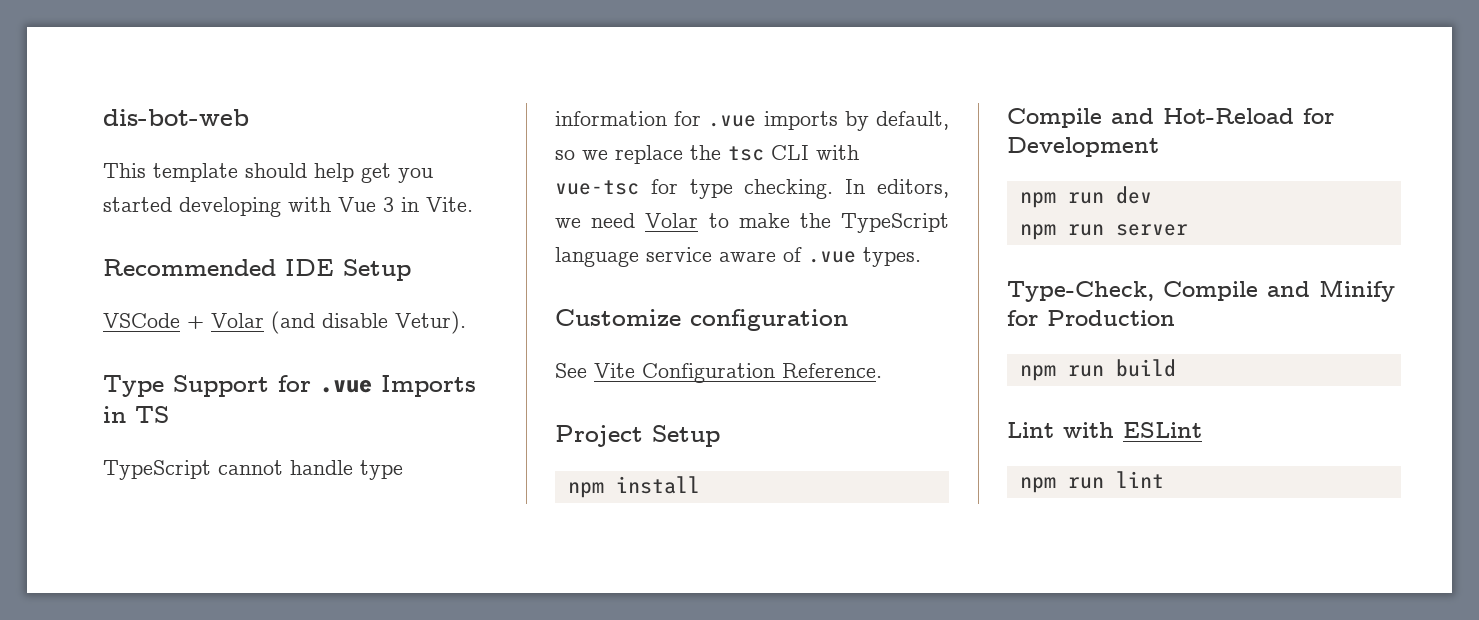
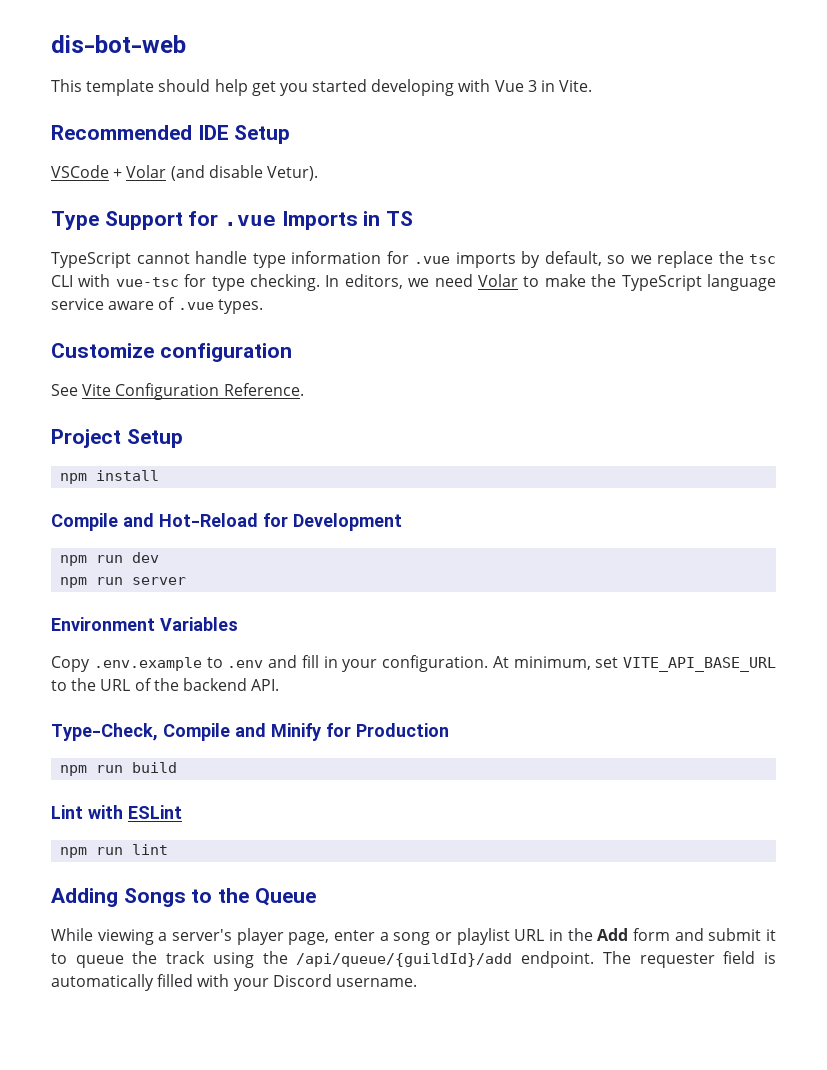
+ Environment Variables
+ Copy .env.example to .env and fill in your configuration. At minimum, set VITE_API_BASE_URL to the URL of the backend API.
+ Adding Songs to the Queue
+ While viewing a server's player page, enter a song or playlist URL in the Add form and submit it to queue the track using the /api/queue/{guildId}/add endpoint. The requester field is automatically filled with your Discord username.

